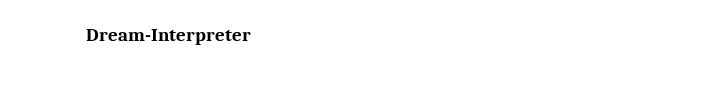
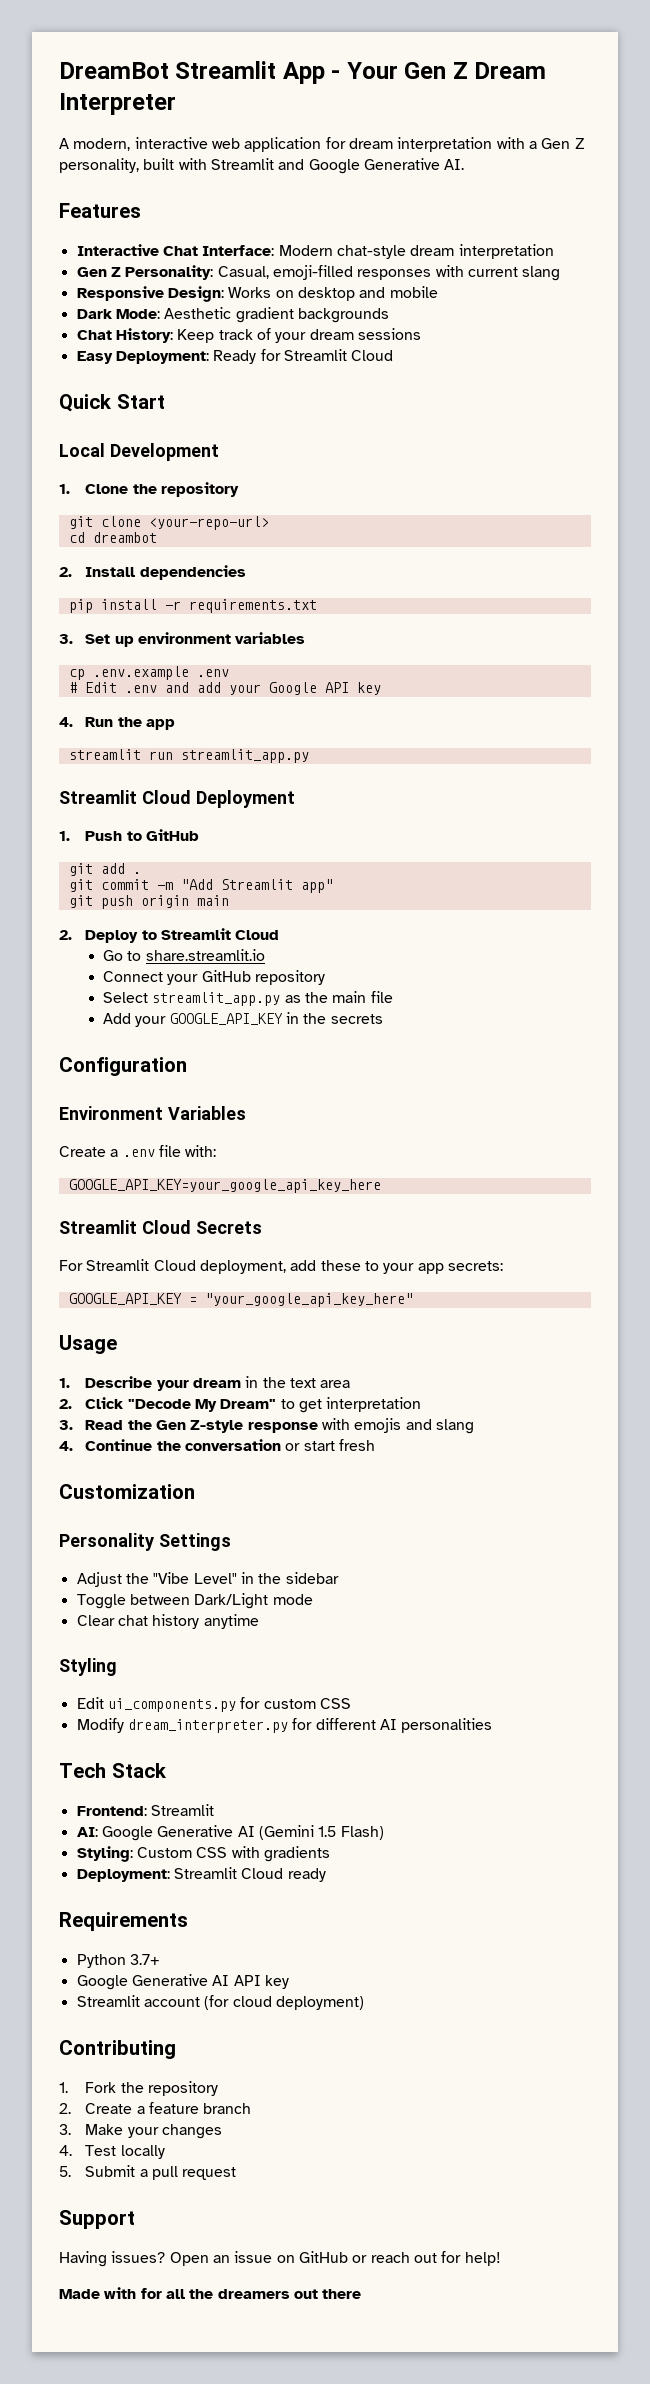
- Dream-Interpreter
+ DreamBot Streamlit App - Your Gen Z Dream Interpreter
+ A modern, interactive web application for dream interpretation with a Gen Z personality, built with Streamlit and Google Generative AI.
+ Features
+ Interactive Chat Interface: Modern chat-style dream interpretation
+ Gen Z Personality: Casual, emoji-filled responses with current slang
+ Responsive Design: Works on desktop and mobile
+ Dark Mode: Aesthetic gradient backgrounds
+ Chat History: Keep track of your dream sessions
+ Easy Deployment: Ready for Streamlit Cloud
+ Quick Start
+ Local Development
+ 1. Clone the repository
+ git clone <your-repo-url>
+ cd dreambot
+ 2. Install dependencies
+ pip install -r requirements.txt
+ 3. Set up environment variables
+ cp .env.example .env
+ # Edit .env and add your Google API key
+ 4. Run the app
+ streamlit run streamlit_app.py
+ Streamlit Cloud Deployment
+ 1. Push to GitHub
+ git add .
+ git commit -m "Add Streamlit app"
+ git push origin main
+ 2. Deploy to Streamlit Cloud
+ Go to share.streamlit.io
+ Connect your GitHub repository
+ Select streamlit_app.py as the main file
+ Add your GOOGLE_API_KEY in the secrets
+ Configuration
+ Environment Variables
+ Create a .env file with:
+ GOOGLE_API_KEY=your_google_api_key_here
+ Streamlit Cloud Secrets
+ For Streamlit Cloud deployment, add these to your app secrets:
+ GOOGLE_API_KEY = "your_google_api_key_here"
+ Usage
+ 1. Describe your dream in the text area
+ 2. Click "Decode My Dream" to get interpretation
+ 3. Read the Gen Z-style response with emojis and slang
+ 4. Continue the conversation or start fresh
+ Customization
+ Personality Settings
+ Adjust the "Vibe Level" in the sidebar
+ Toggle between Dark/Light mode
+ Clear chat history anytime
+ Styling
+ Edit ui_components.py for custom CSS
+ Modify dream_interpreter.py for different AI personalities
+ Tech Stack
+ Frontend: Streamlit
+ AI: Google Generative AI (Gemini 1.5 Flash)
+ Styling: Custom CSS with gradients
+ Deployment: Streamlit Cloud ready
+ Requirements
+ Python 3.7+
+ Google Generative AI API key
+ Streamlit account (for cloud deployment)
+ Contributing
+ 1. Fork the repository
+ 2. Create a feature branch
+ 3. Make your changes
+ 4. Test locally
+ 5. Submit a pull request
+ Support
+ Having issues? Open an issue on GitHub or reach out for help!
+ Made with for all the dreamers out there

